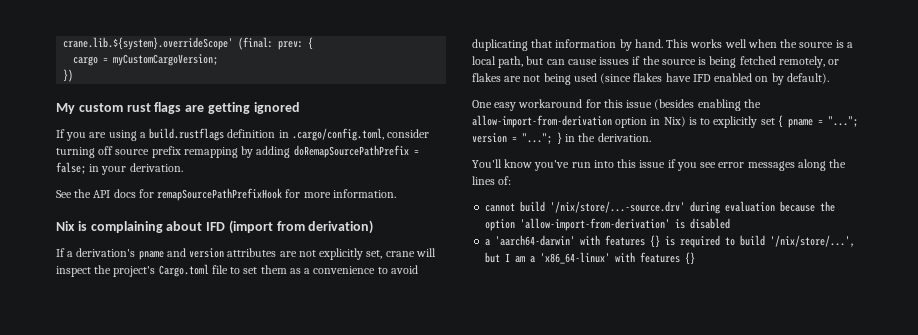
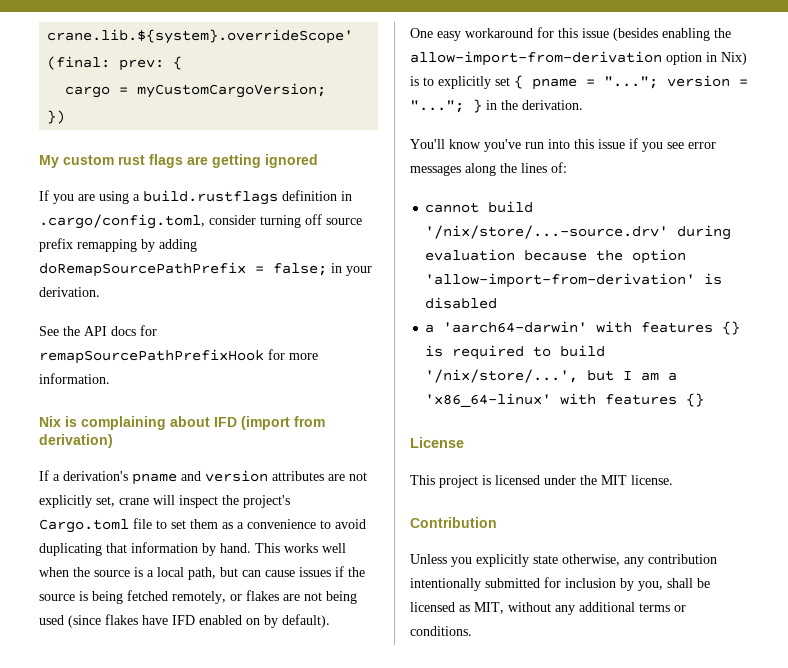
+ License
+ This project is licensed under the MIT license.
+ Contribution
+ Unless you explicitly state otherwise, any contribution intentionally submitted for inclusion by you, shall be licensed as MIT, without any additional terms or conditions.

